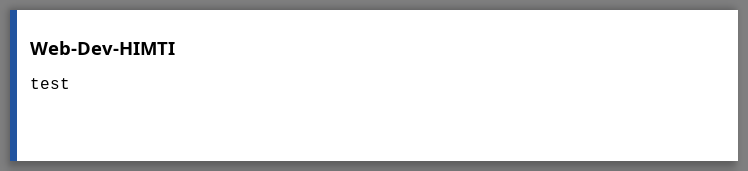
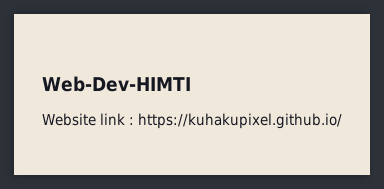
- test
+ Website link : https://kuhakupixel.github.io/

